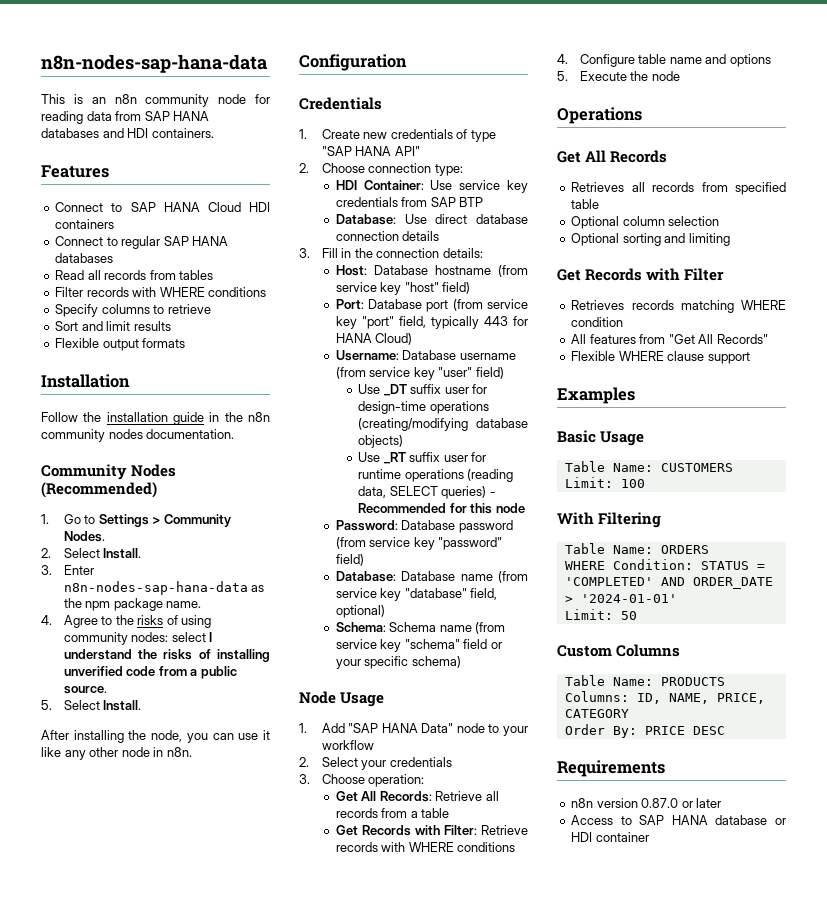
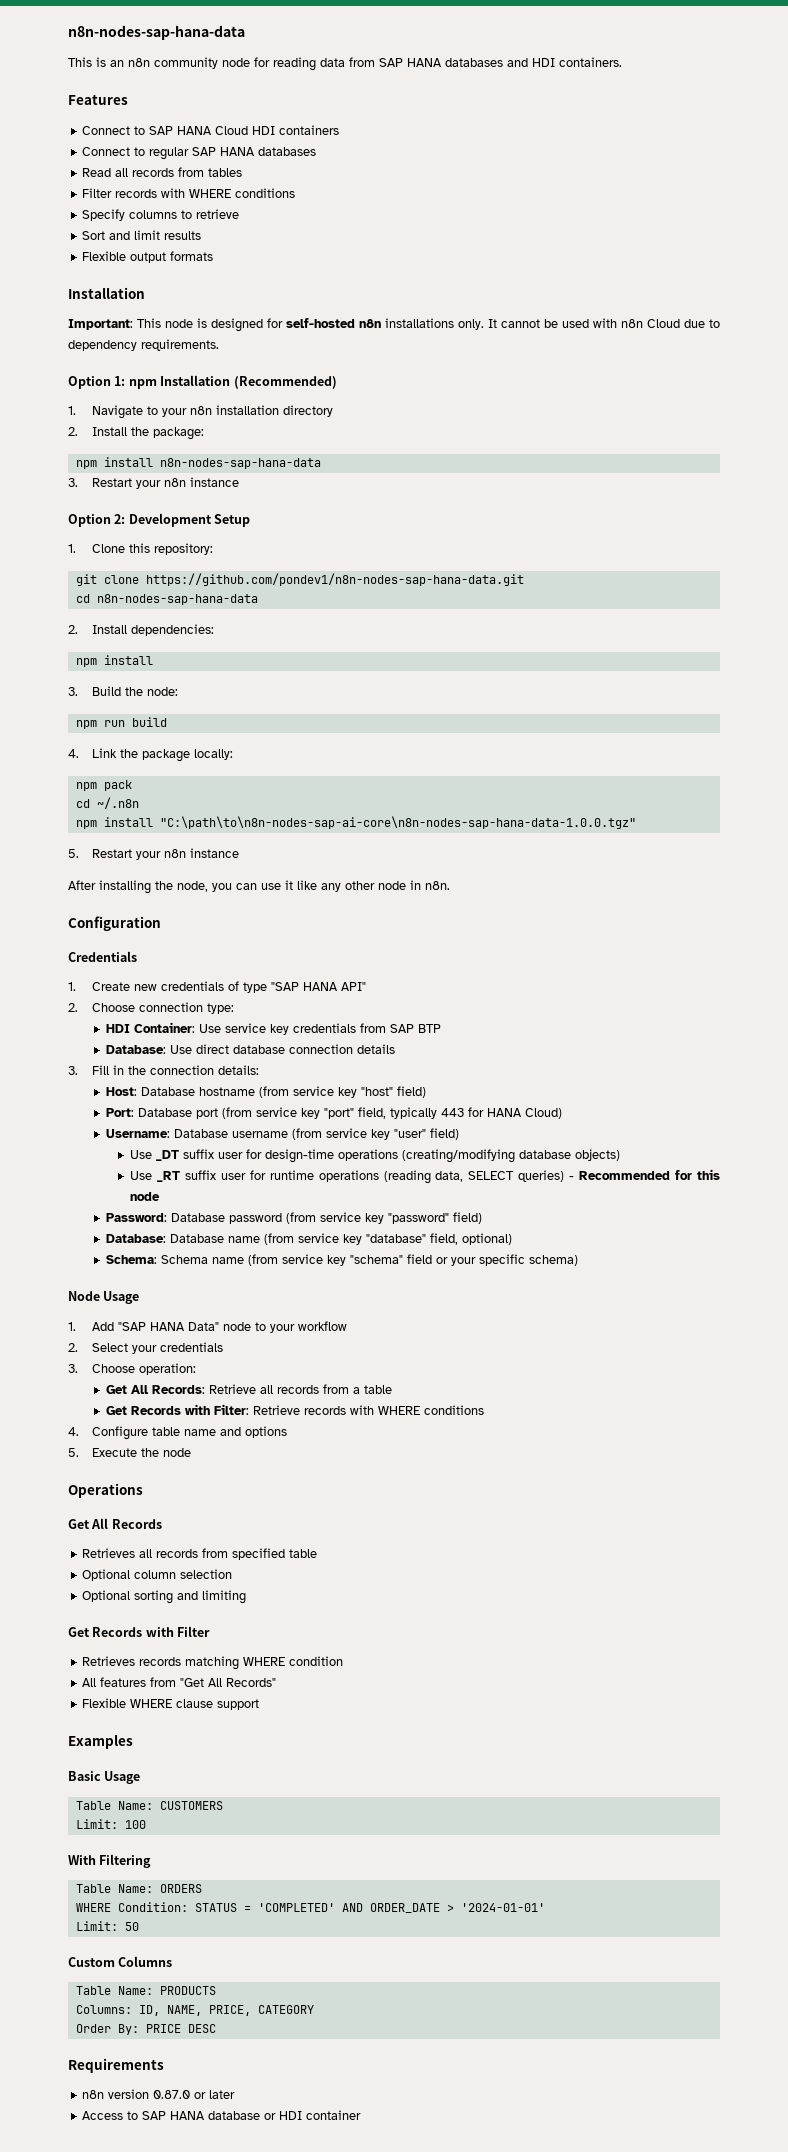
- Follow the installation guide in the n8n community nodes documentation.
- Community Nodes (Recommended)
- 1. Go to Settings > Community Nodes.
- 2. Select Install.
- 3. Enter n8n-nodes-sap-hana-data as the npm package name.
- 4. Agree to the risks of using community nodes: select I understand the risks of installing unverified code from a public source.
- 5. Select Install.
+ Important: This node is designed for self-hosted n8n installations only. It cannot be used with n8n Cloud due to dependency requirements.
+ Option 1: npm Installation (Recommended)
+ 1. Navigate to your n8n installation directory
+ 2. Install the package:
+ npm install n8n-nodes-sap-hana-data
+ 3. Restart your n8n instance
+ Option 2: Development Setup
+ 1. Clone this repository:
+ git clone https://github.com/pondev1/n8n-nodes-sap-hana-data.git
+ cd n8n-nodes-sap-hana-data
+ 2. Install dependencies:
+ npm install
+ 3. Build the node:
+ npm run build
+ 4. Link the package locally:
+ npm pack
+ cd ~/.n8n
+ npm install "C:\path\to\n8n-nodes-sap-ai-core\n8n-nodes-sap-hana-data-1.0.0.tgz"
+ 5. Restart your n8n instance

